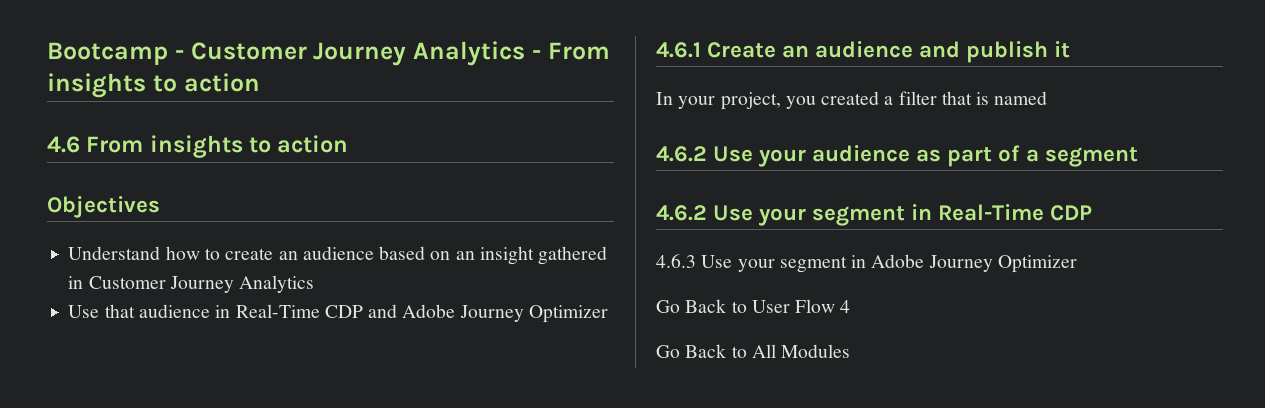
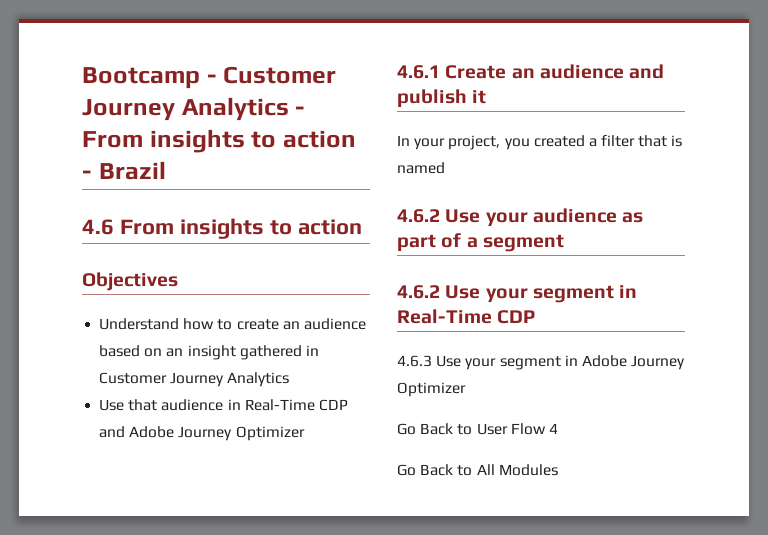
- Bootcamp - Customer Journey Analytics - From insights to action
+ Bootcamp - Customer Journey Analytics - From insights to action - Brazil

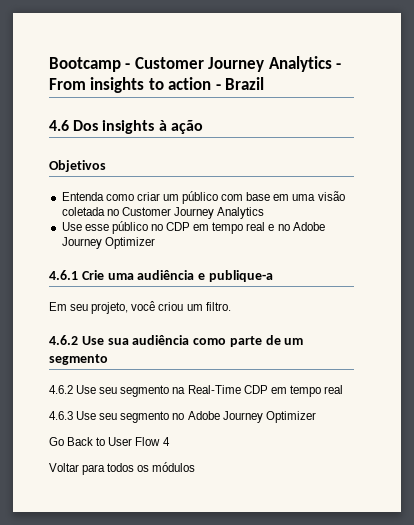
- 4.6 From insights to action
- Objectives
- Understand how to create an audience based on an insight gathered in Customer Journey Analytics
- Use that audience in Real-Time CDP and Adobe Journey Optimizer
- 4.6.1 Create an audience and publish it
- In your project, you created a filter that is named
- 4.6.2 Use your audience as part of a segment
- 4.6.2 Use your segment in Real-Time CDP
+ 4.6 Dos insights à ação
+ Objetivos
+ Entenda como criar um público com base em uma visão coletada no Customer Journey Analytics
+ Use esse público no CDP em tempo real e no Adobe Journey Optimizer
+ 4.6.1 Crie uma audiência e publique-a
+ Em seu projeto, você criou um filtro.
+ 4.6.2 Use sua audiência como parte de um segmento
+ 4.6.2 Use seu segmento na Real-Time CDP em tempo real
- 4.6.3 Use your segment in Adobe Journey Optimizer
+ 4.6.3 Use seu segmento no Adobe Journey Optimizer
- Go Back to All Modules
+ Voltar para todos os módulos

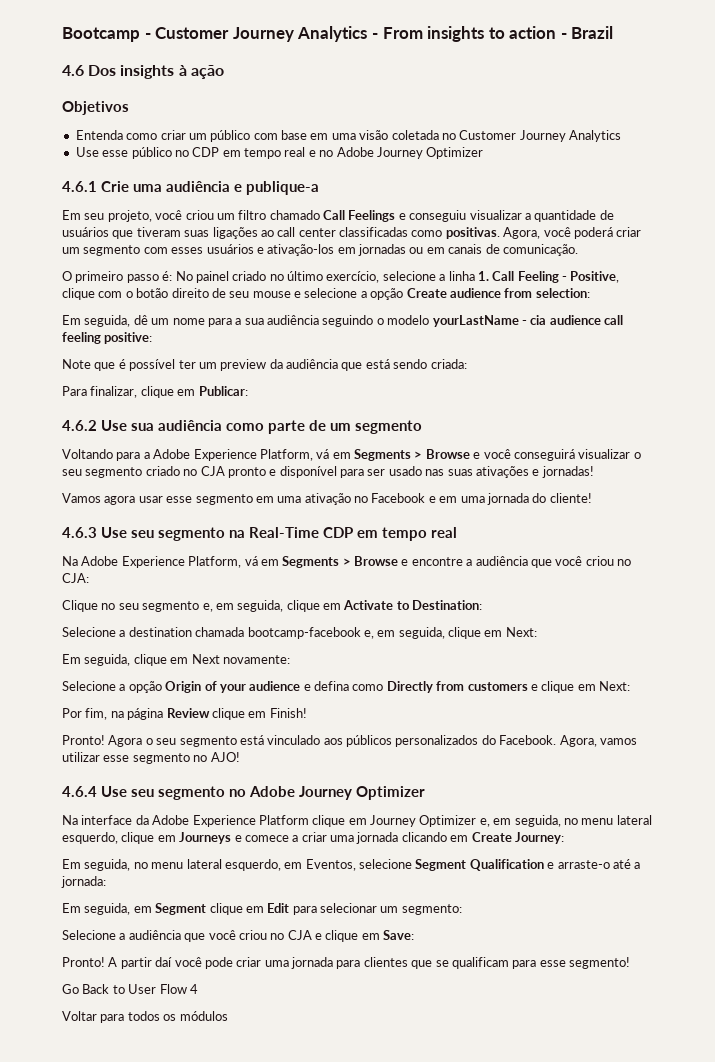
- Em seu projeto, você criou um filtro.
+ Em seu projeto, você criou um filtro chamado Call Feelings e conseguiu visualizar a quantidade de usuários que tiveram suas ligações ao call center classificadas como positivas. Agora, você poderá criar um segmento com esses usuários e ativação-los em jornadas ou em canais de comunicação.
+ O primeiro passo é: No painel criado no último exercício, selecione a linha 1. Call Feeling - Positive, clique com o botão direito de seu mouse e selecione a opção Create audience from selection:
+ Em seguida, dê um nome para a sua audiência seguindo o modelo yourLastName - cia audience call feeling positive:
+ Note que é possível ter um preview da audiência que está sendo criada:
+ Para finalizar, clique em Publicar:
- 4.6.2 Use seu segmento na Real-Time CDP em tempo real
+ Voltando para a Adobe Experience Platform, vá em Segments > Browse e você conseguirá visualizar o seu segmento criado no CJA pronto e disponível para ser usado nas suas ativações e jornadas!
+ Vamos agora usar esse segmento em uma ativação no Facebook e em uma jornada do cliente!
+ 4.6.3 Use seu segmento na Real-Time CDP em tempo real
- 4.6.3 Use seu segmento no Adobe Journey Optimizer
+ Na Adobe Experience Platform, vá em Segments > Browse e encontre a audiência que você criou no CJA:
+ Clique no seu segmento e, em seguida, clique em Activate to Destination:
+ Selecione a destination chamada bootcamp-facebook e, em seguida, clique em Next:
+ Em seguida, clique em Next novamente:
+ Selecione a opção Origin of your audience e defina como Directly from customers e clique em Next:
+ Por fim, na página Review clique em Finish!
+ Pronto! Agora o seu segmento está vinculado aos públicos personalizados do Facebook. Agora, vamos utilizar esse segmento no AJO!
+ 4.6.4 Use seu segmento no Adobe Journey Optimizer
+ Na interface da Adobe Experience Platform clique em Journey Optimizer e, em seguida, no menu lateral esquerdo, clique em Journeys e comece a criar uma jornada clicando em Create Journey:
+ Em seguida, no menu lateral esquerdo, em Eventos, selecione Segment Qualification e arraste-o até a jornada:
+ Em seguida, em Segment clique em Edit para selecionar um segmento:
+ Selecione a audiência que você criou no CJA e clique em Save:
+ Pronto! A partir daí você pode criar uma jornada para clientes que se qualificam para esse segmento!

